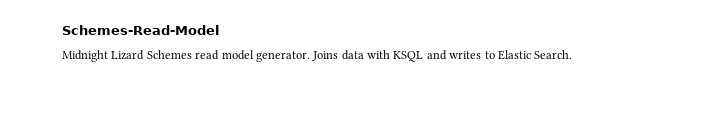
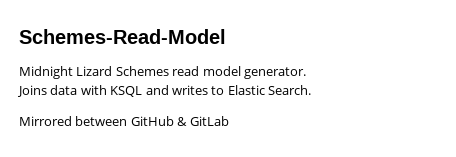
- Midnight Lizard Schemes read model generator. Joins data with KSQL and writes to Elastic Search.
+ Midnight Lizard Schemes read model generator.
+ Joins data with KSQL and writes to Elastic Search.
+ Mirrored between GitHub & GitLab

